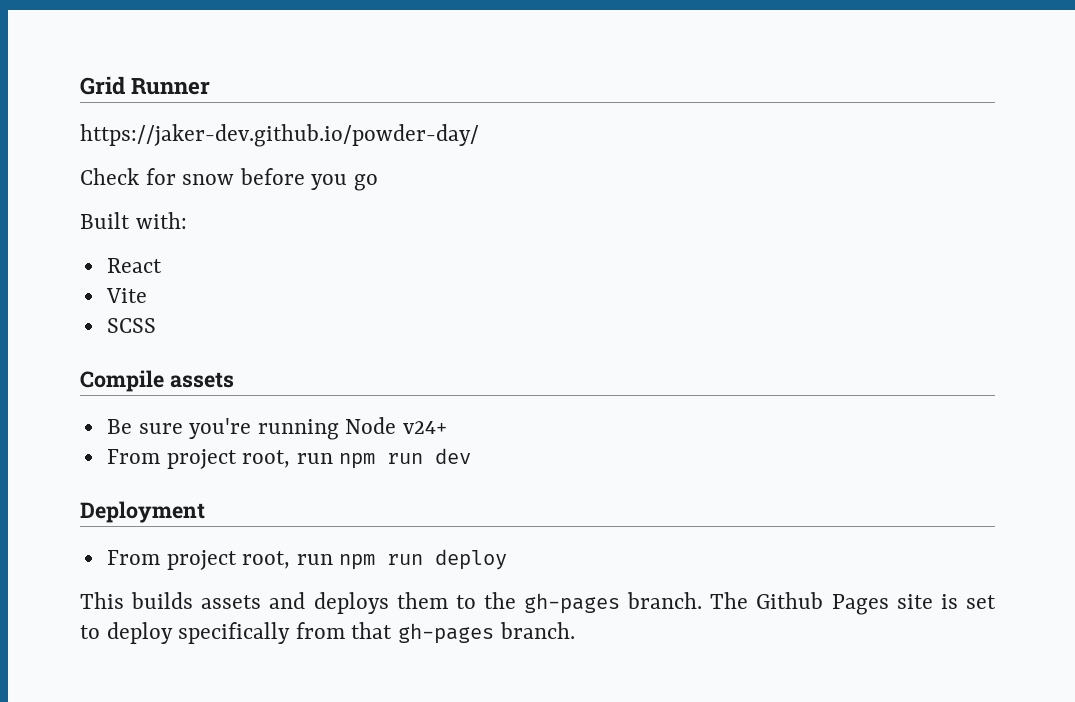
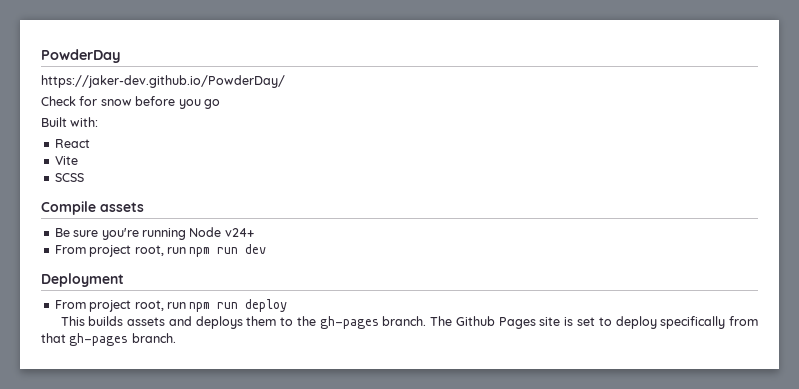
- Grid Runner
- https://jaker-dev.github.io/powder-day/
+ PowderDay
+ https://jaker-dev.github.io/PowderDay/

